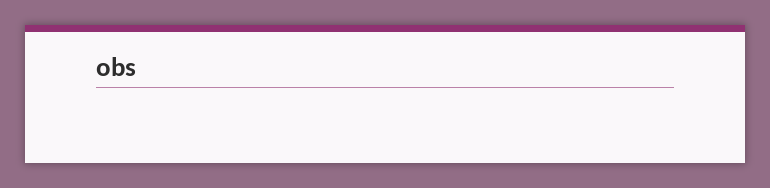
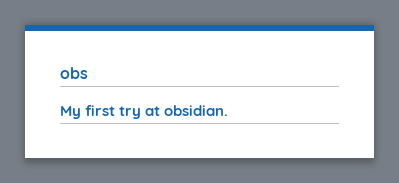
+ My first try at obsidian.

